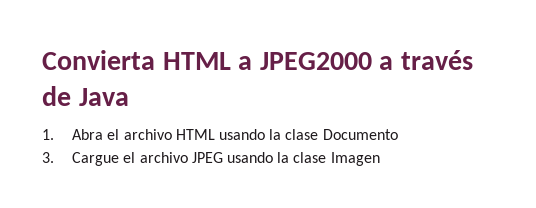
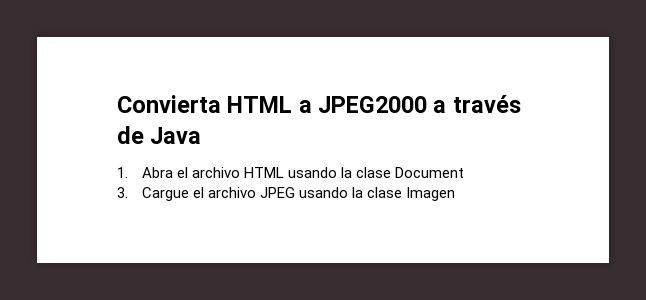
- 1. Abra el archivo HTML usando la clase Documento
+ 1. Abra el archivo HTML usando la clase Document

